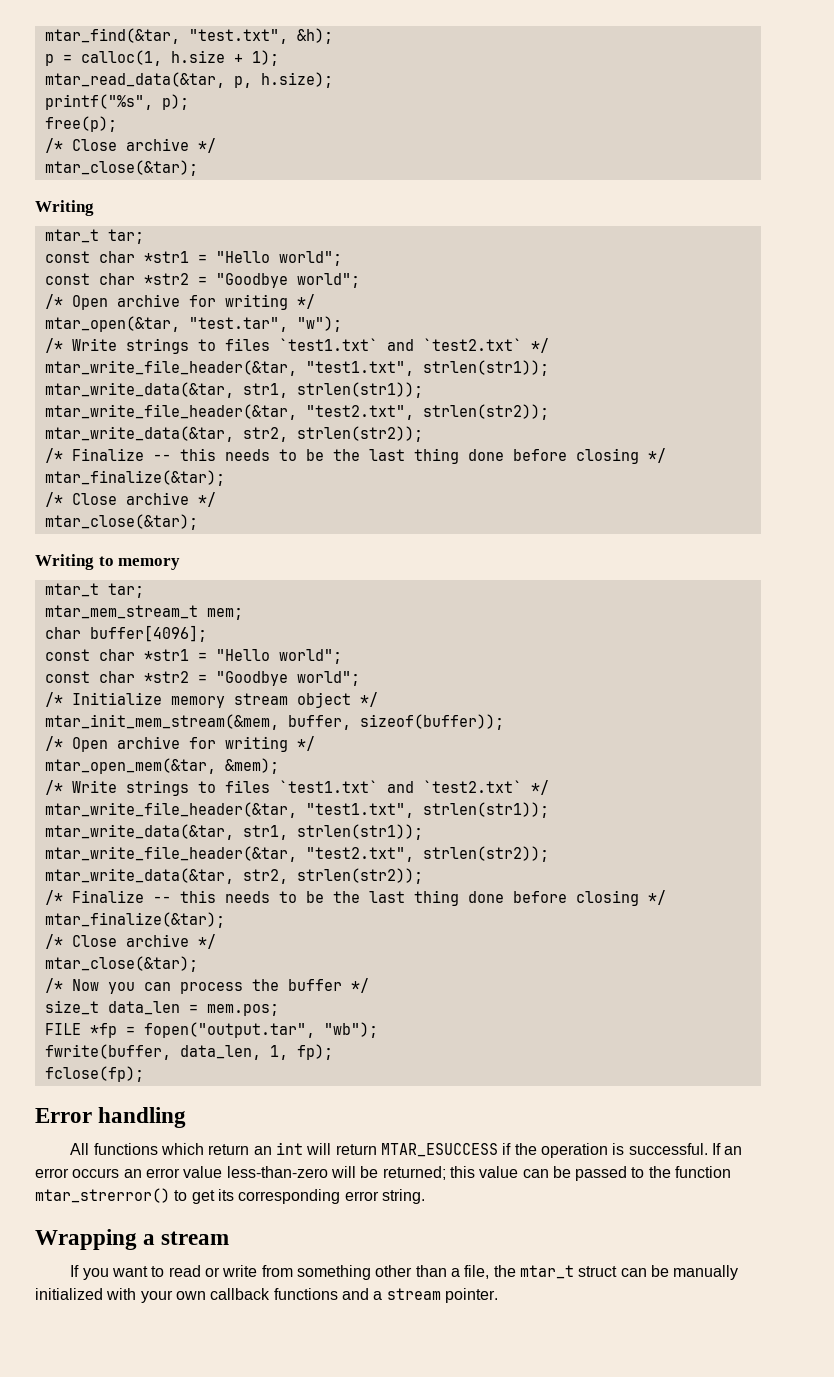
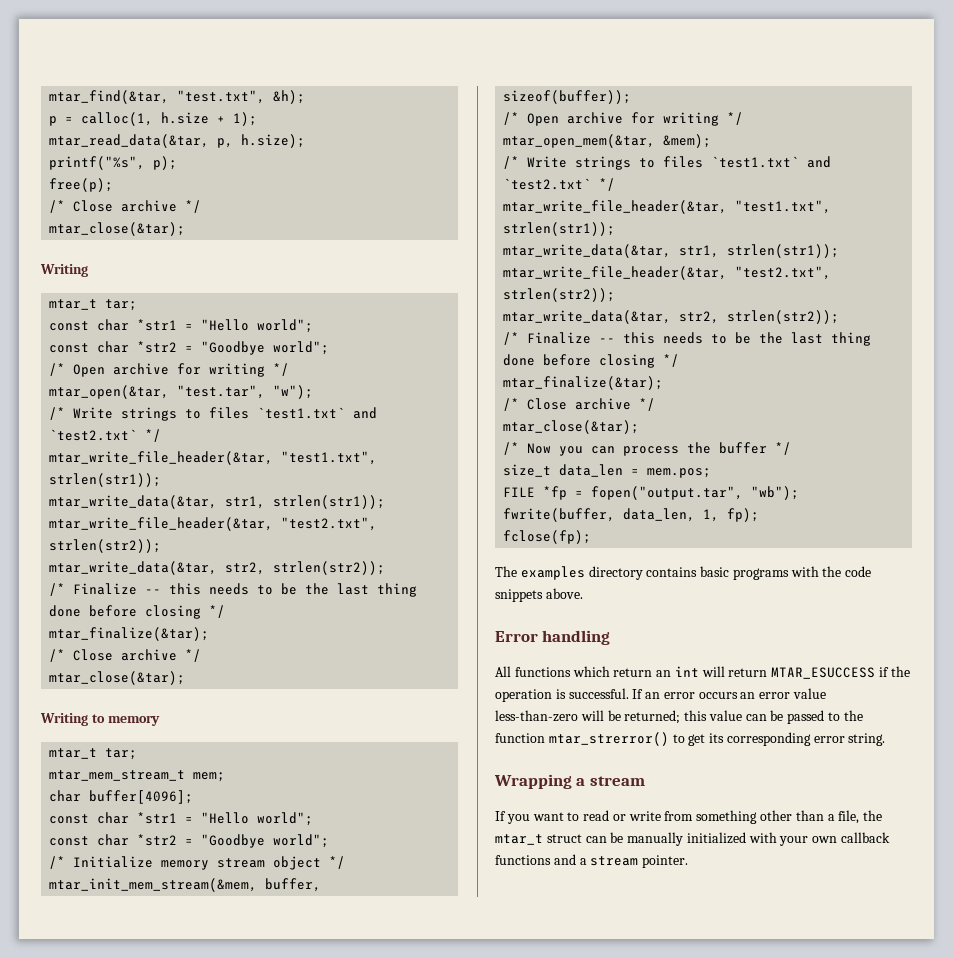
+ The examples directory contains basic programs with the code snippets above.

